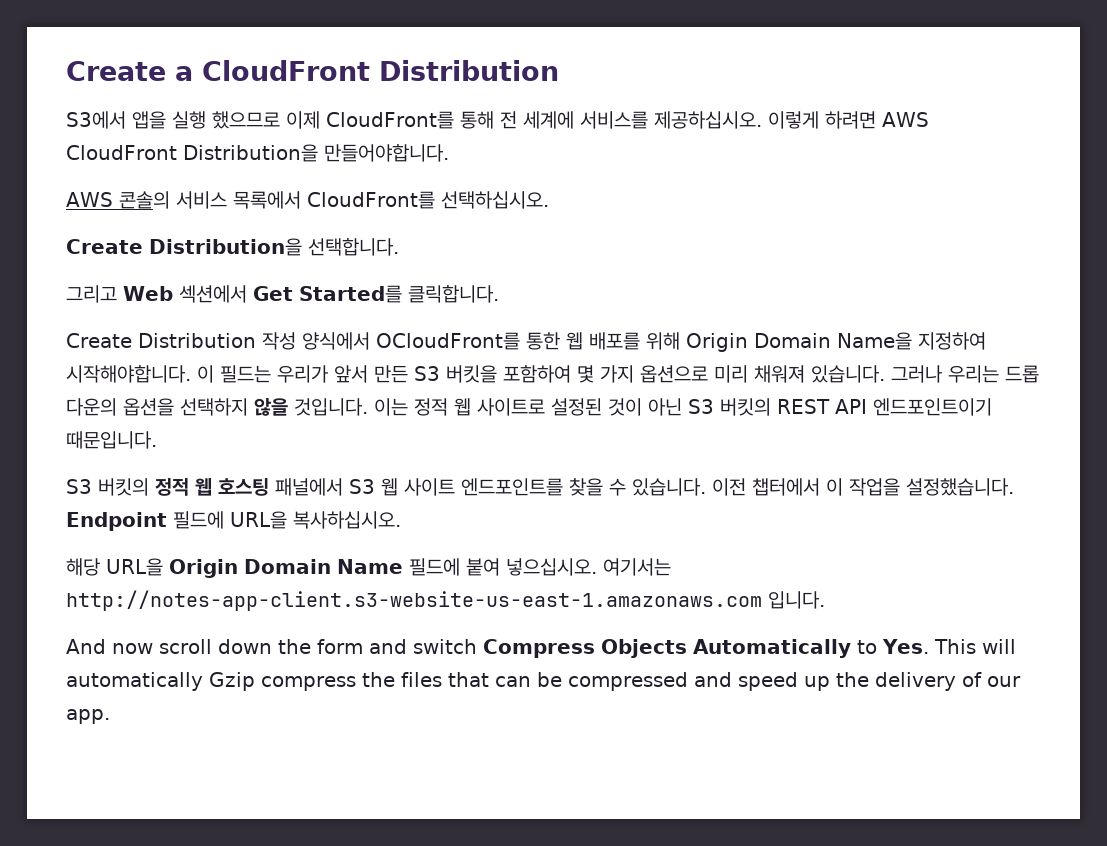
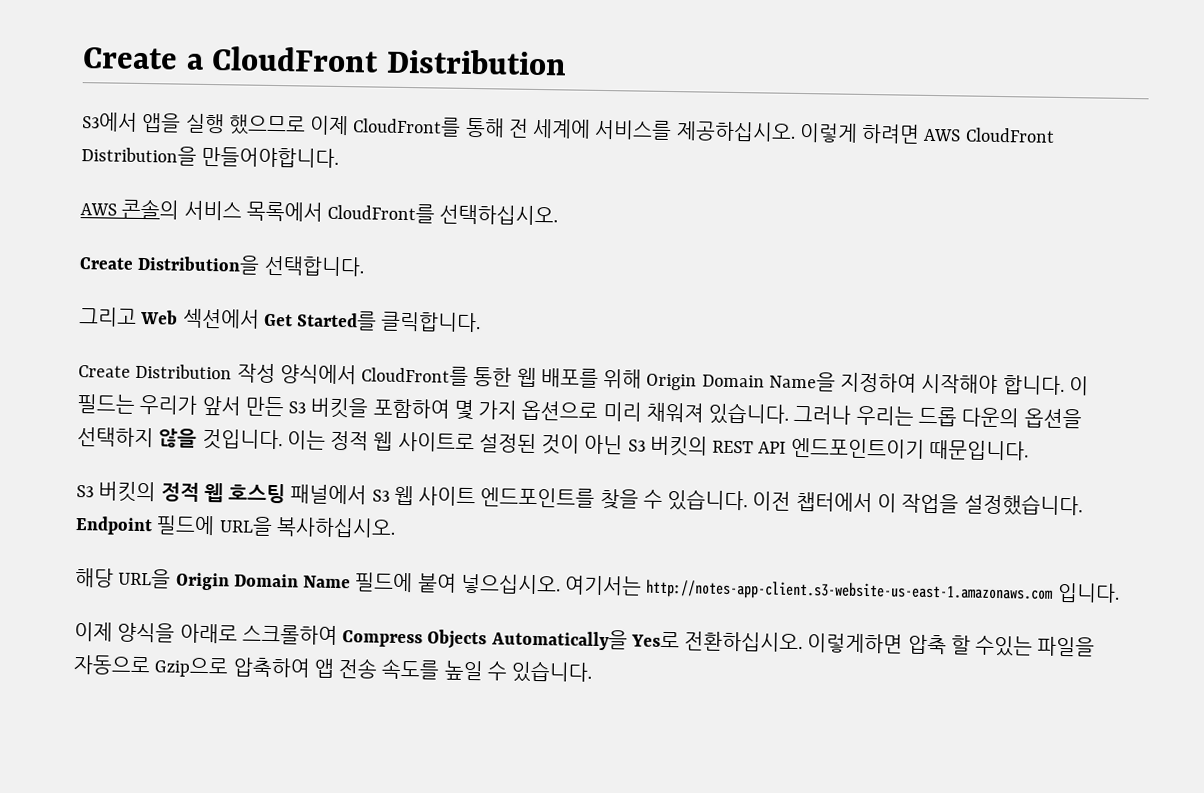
- Create Distribution 작성 양식에서 OCloudFront를 통한 웹 배포를 위해 Origin Domain Name을 지정하여 시작해야합니다.
+ Create Distribution 작성 양식에서 CloudFront를 통한 웹 배포를 위해 Origin Domain Name을 지정하여 시작해야 합니다.
- And now scroll down the form and switch Compress Objects Automatically to Yes. This will automatically Gzip compress the files that can be compressed and speed up the delivery of our app.
+ 이제 양식을 아래로 스크롤하여 Compress Objects Automatically을 Yes로 전환하십시오. 이렇게하면 압축 할 수있는 파일을 자동으로 Gzip으로 압축하여 앱 전송 속도를 높일 수 있습니다.

